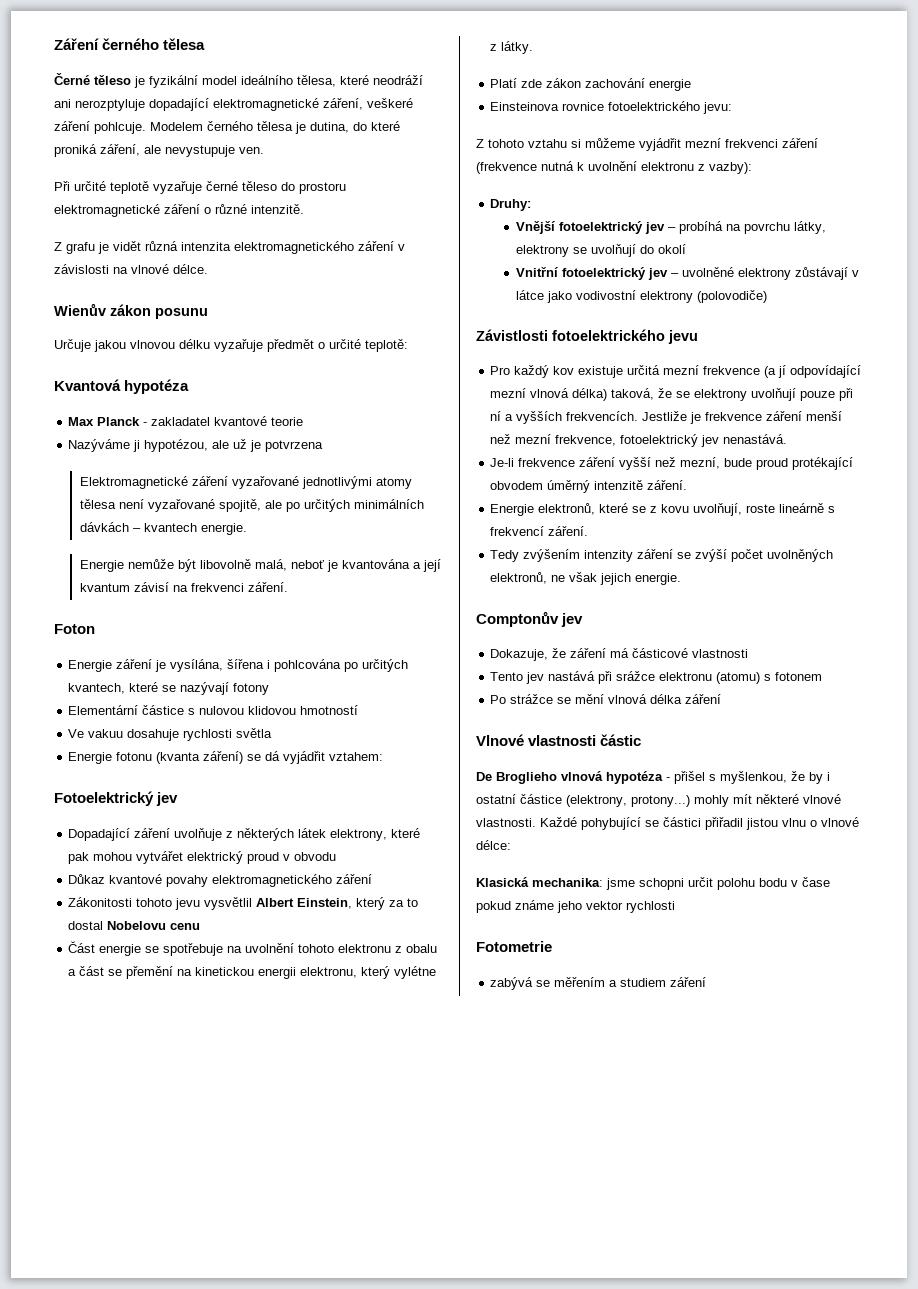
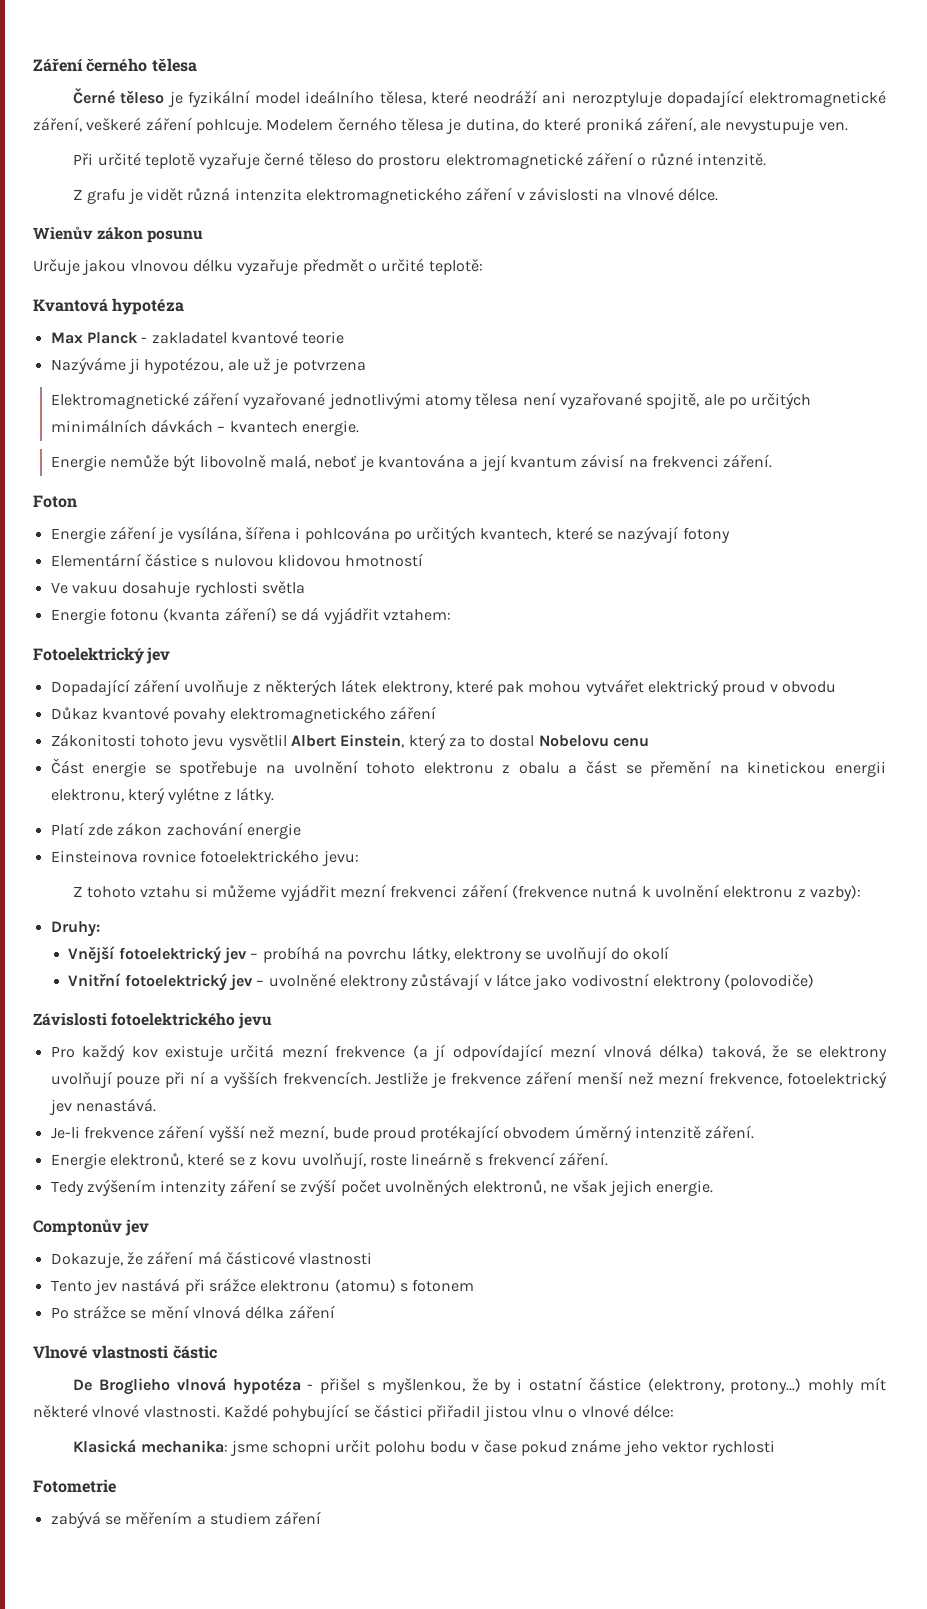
- Závistlosti fotoelektrického jevu
+ Závislosti fotoelektrického jevu

